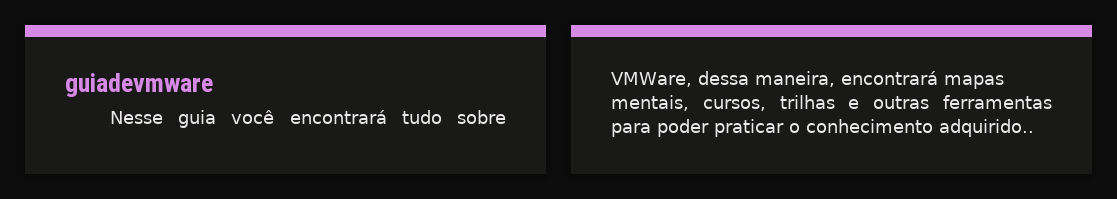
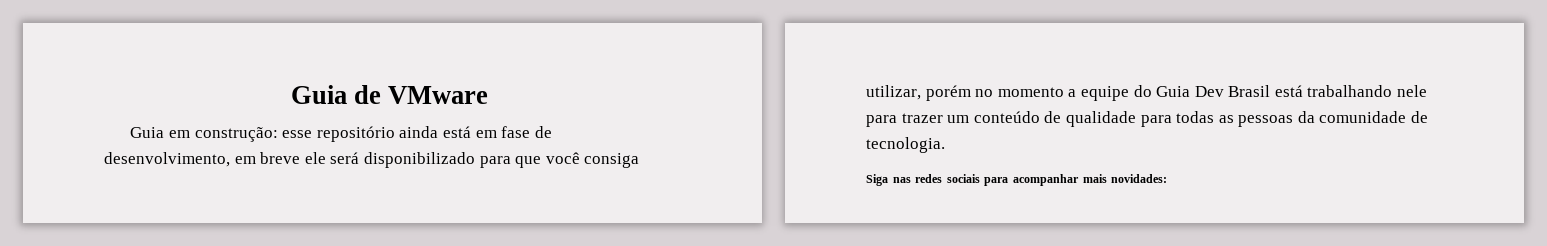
- guiadevmware
- Nesse guia você encontrará tudo sobre VMWare, dessa maneira, encontrará mapas mentais, cursos, trilhas e outras ferramentas para poder praticar o conhecimento adquirido..
+ Guia de VMware
+ Guia em construção: esse repositório ainda está em fase de desenvolvimento, em breve ele será disponibilizado para que você consiga utilizar, porém no momento a equipe do Guia Dev Brasil está trabalhando nele para trazer um conteúdo de qualidade para todas as pessoas da comunidade de tecnologia.
+ Siga nas redes sociais para acompanhar mais novidades:

